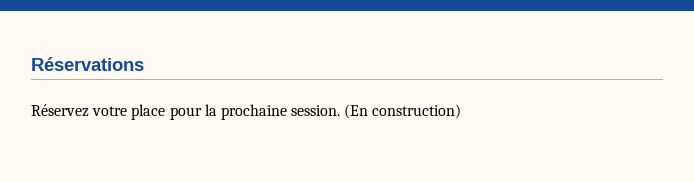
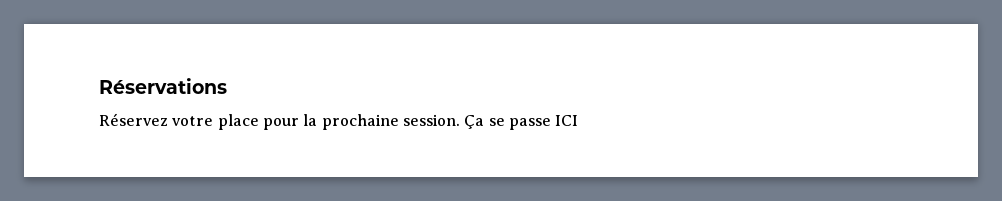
- (En construction)
+ Ça se passe ICI

